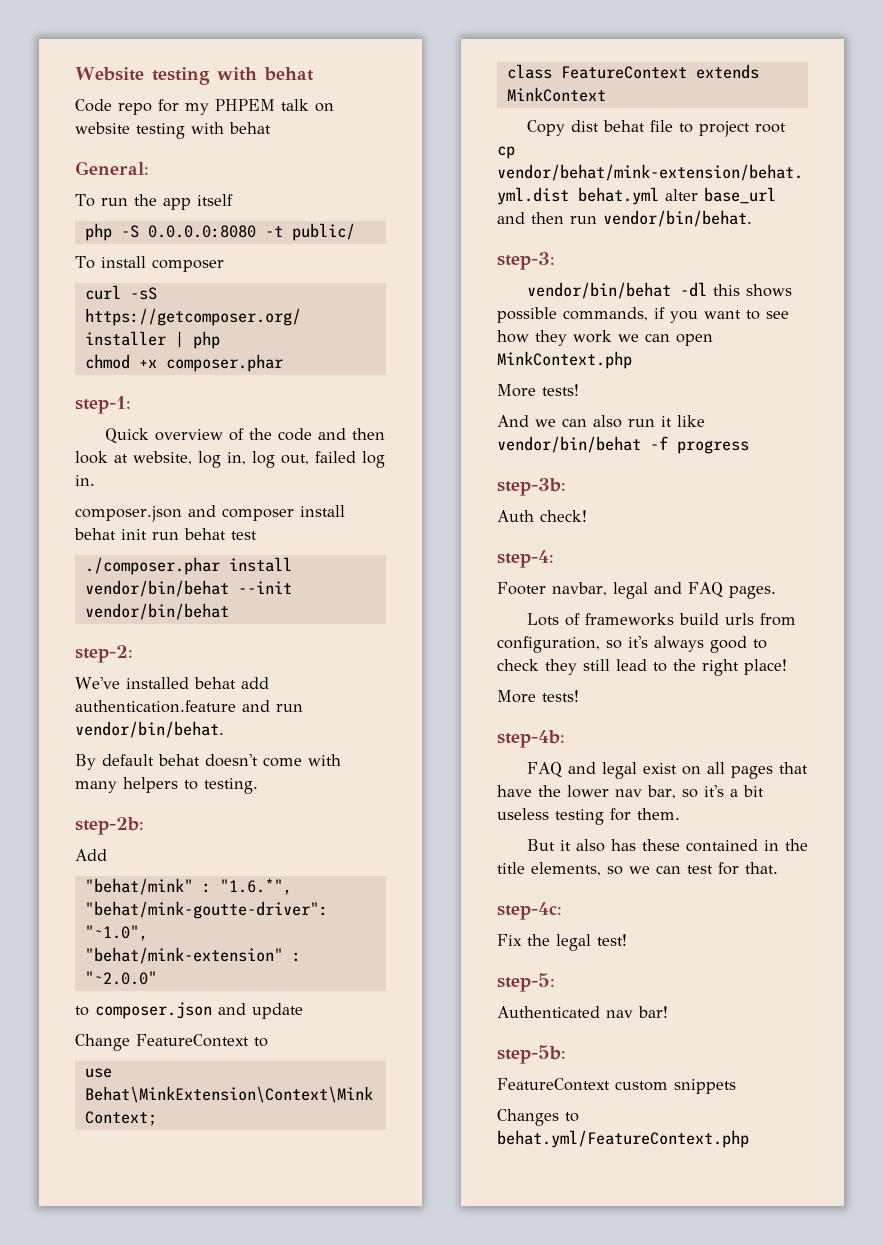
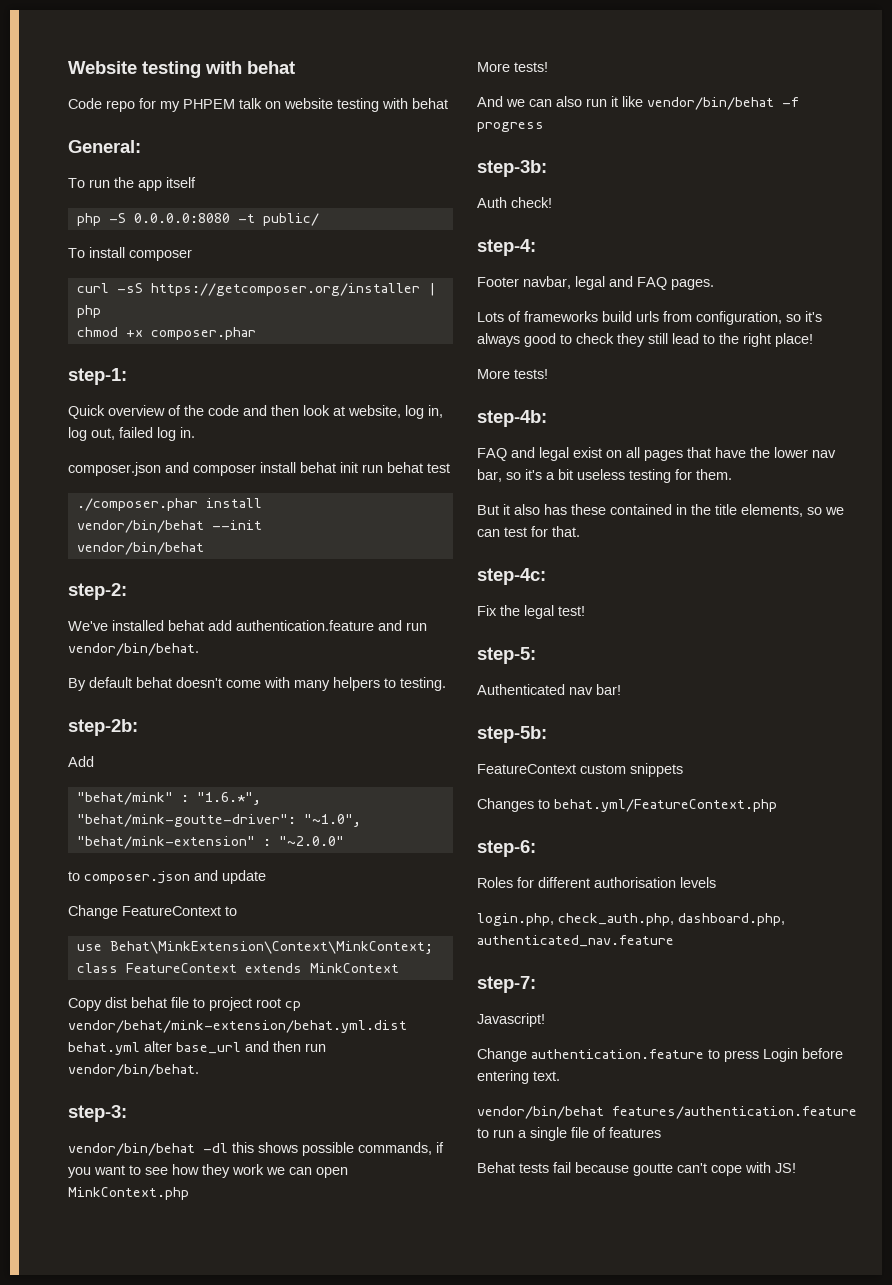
+ step-6:
+ Roles for different authorisation levels
+ login.php, check_auth.php, dashboard.php, authenticated_nav.feature
+ step-7:
+ Javascript!
+ Change authentication.feature to press Login before entering text.
+ vendor/bin/behat features/authentication.feature to run a single file of features
+ Behat tests fail because goutte can't cope with JS!

